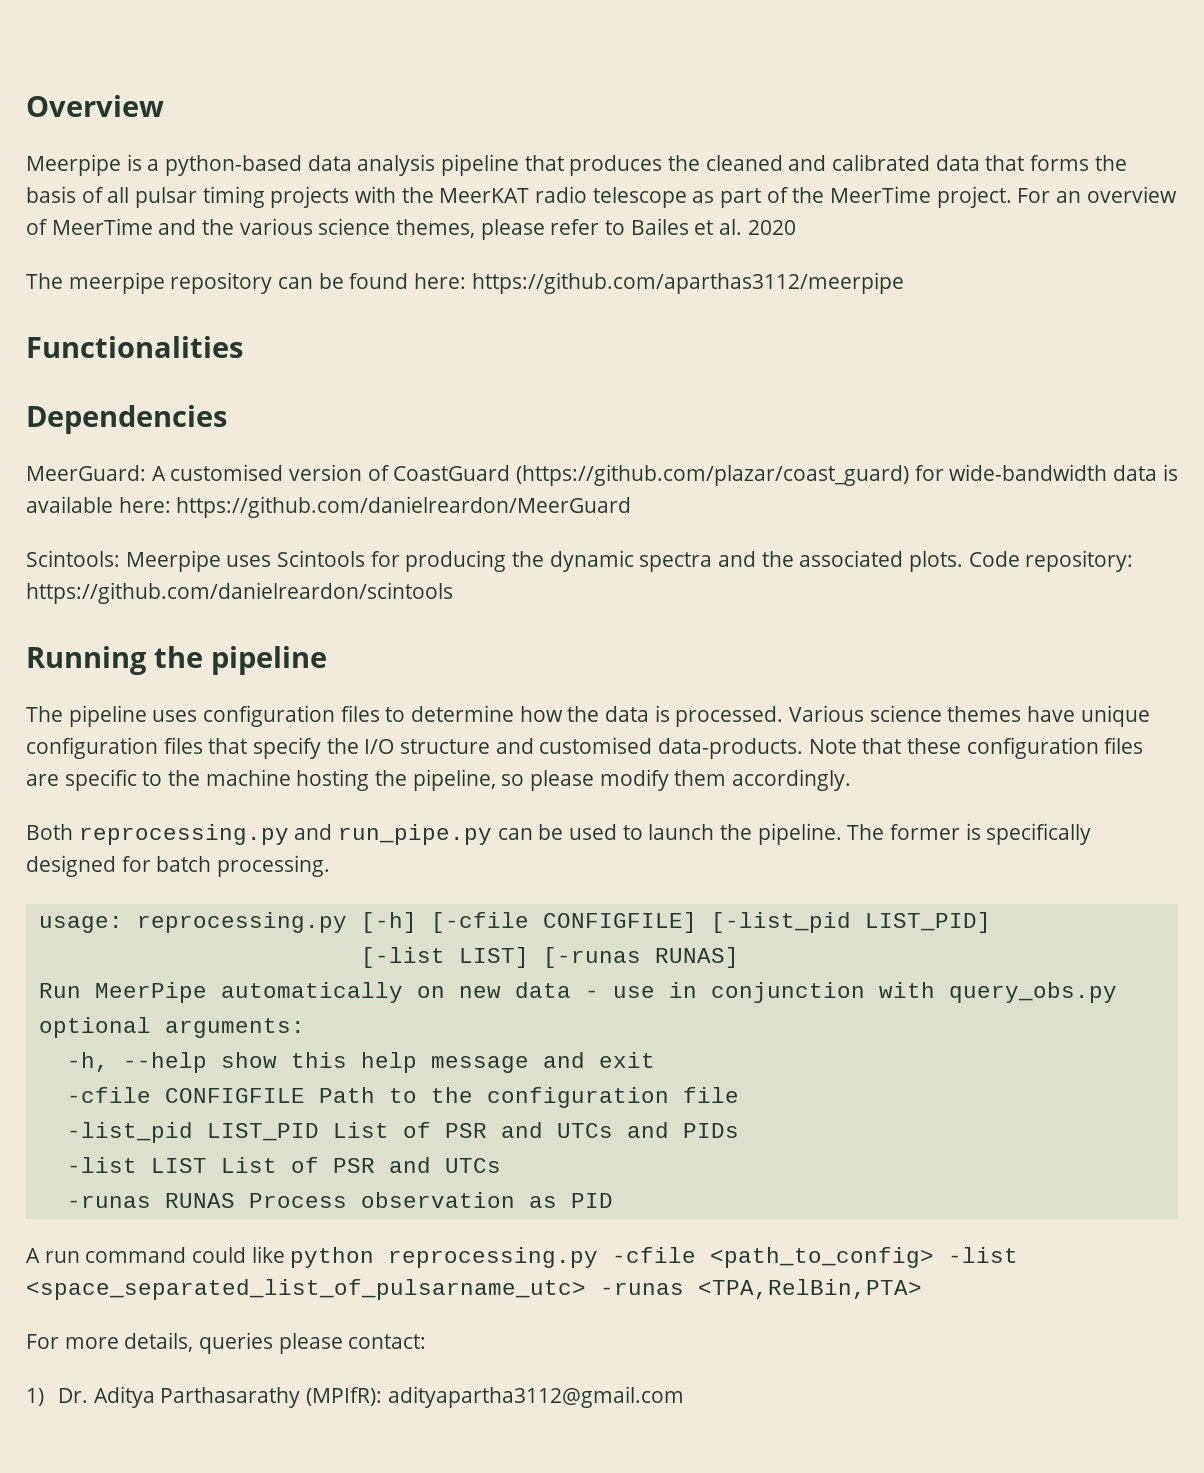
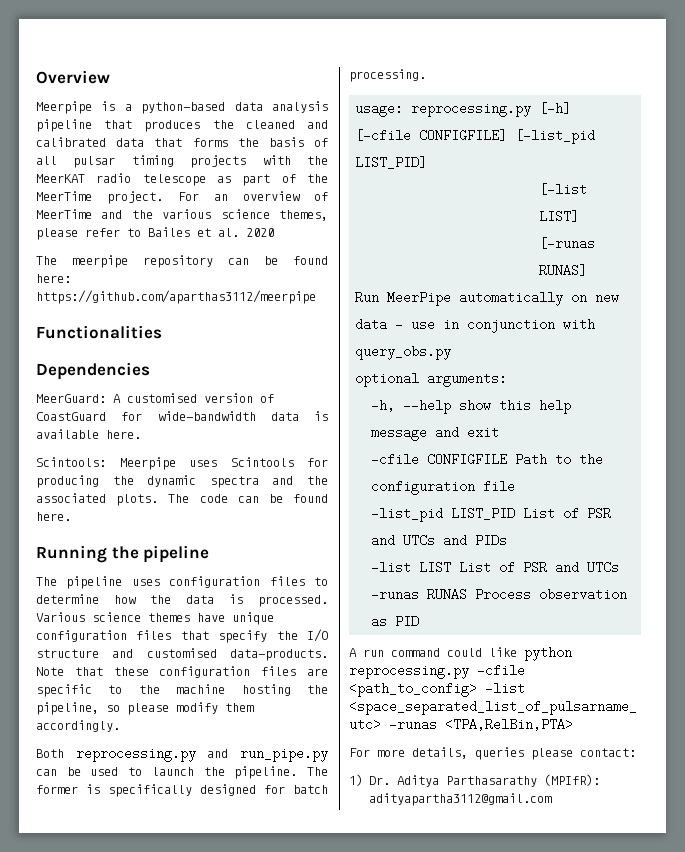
- MeerGuard: A customised version of CoastGuard (https://github.com/plazar/coast_guard) for wide-bandwidth data is available here: https://github.com/danielreardon/MeerGuard
+ MeerGuard: A customised version of CoastGuard for wide-bandwidth data is available here.
- Code repository: https://github.com/danielreardon/scintools
+ The code can be found here.

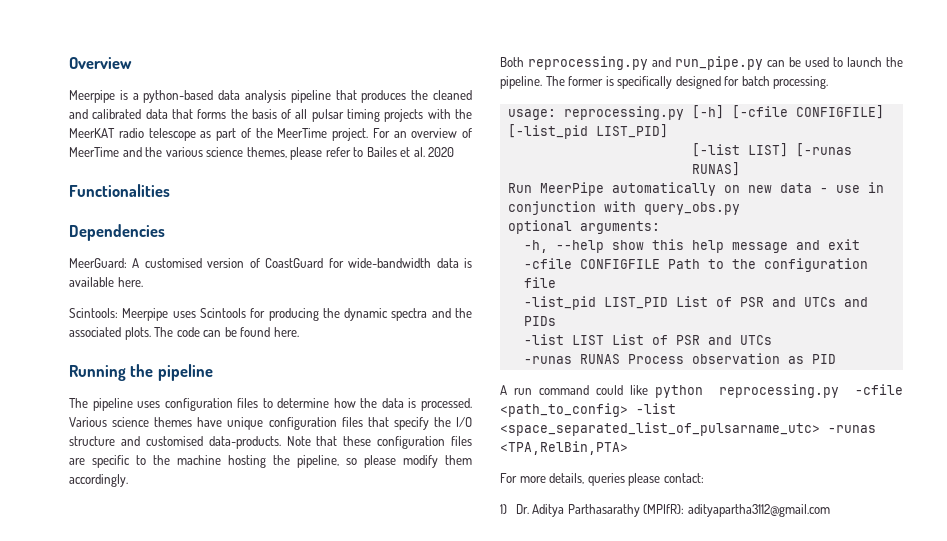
- The meerpipe repository can be found here: https://github.com/aparthas3112/meerpipe

